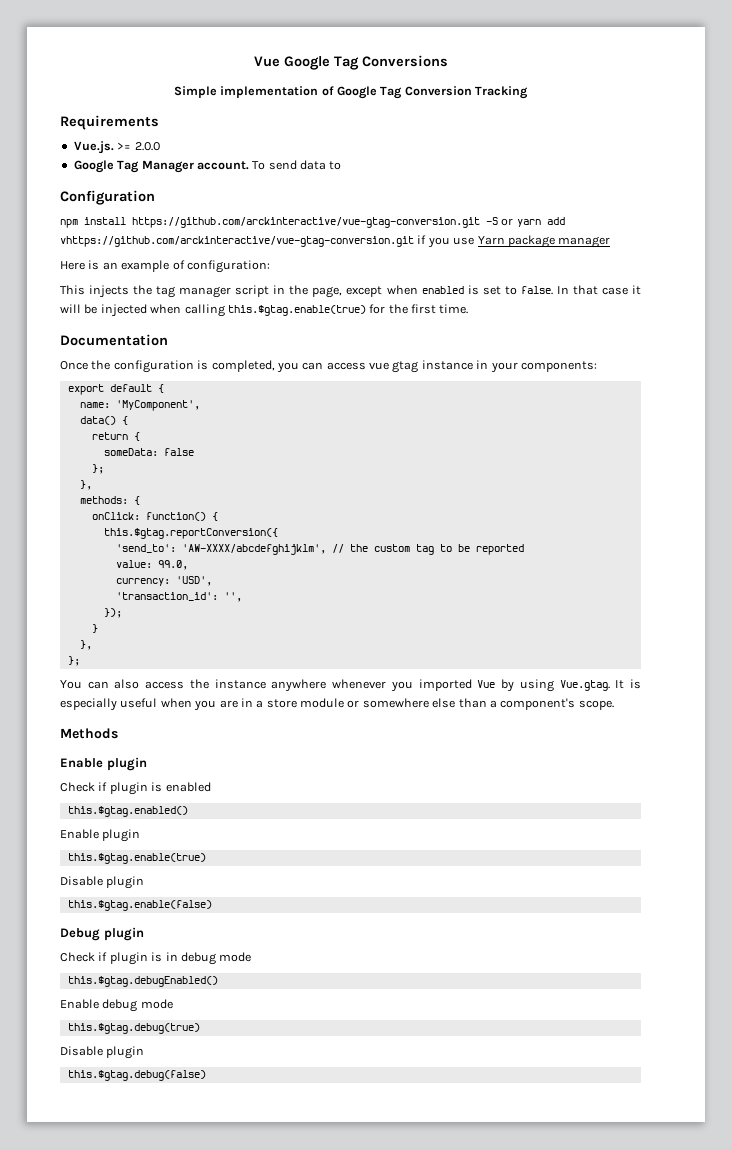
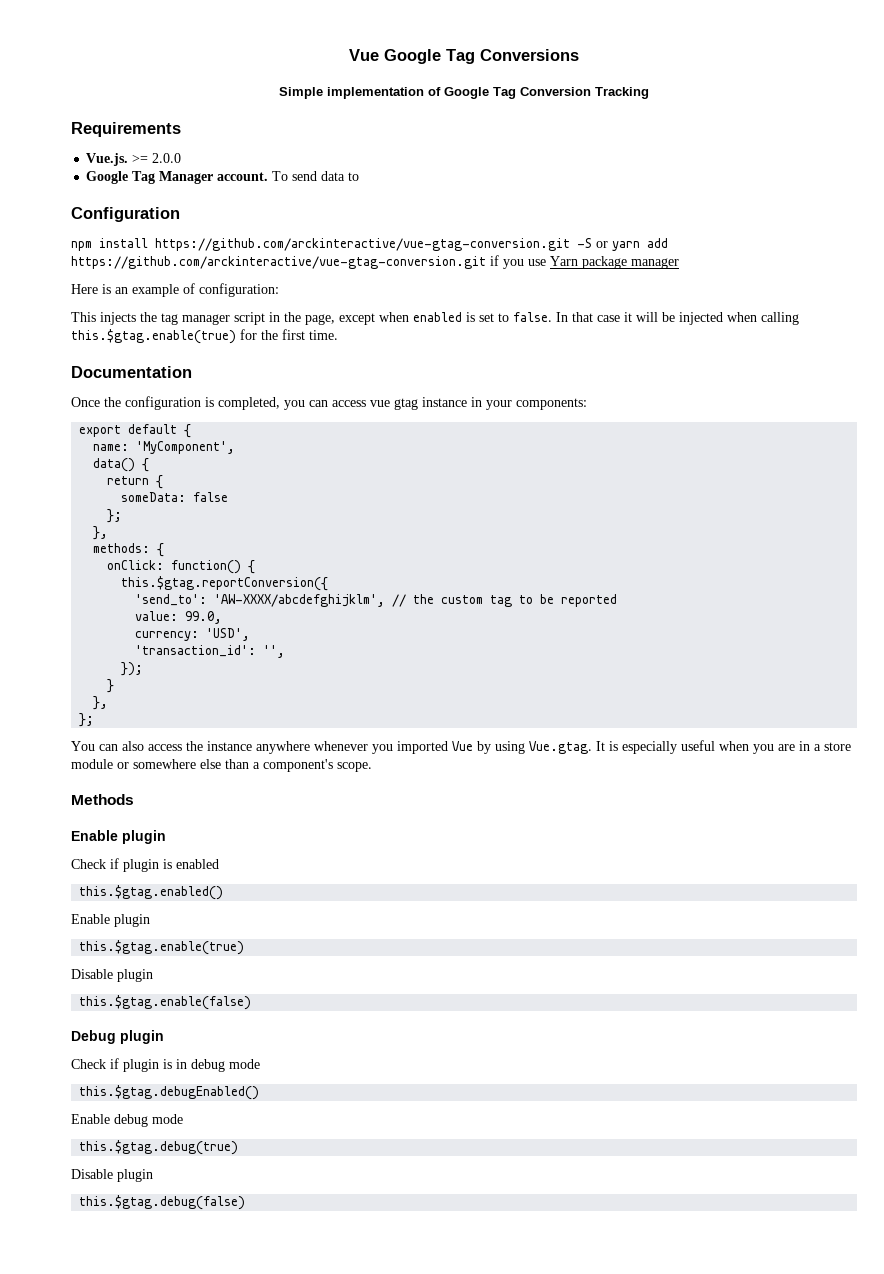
- npm install https://github.com/arckinteractive/vue-gtag-conversion.git -S or yarn add vhttps://github.com/arckinteractive/vue-gtag-conversion.git if you use Yarn package manager
+ npm install https://github.com/arckinteractive/vue-gtag-conversion.git -S or yarn add https://github.com/arckinteractive/vue-gtag-conversion.git if you use Yarn package manager

